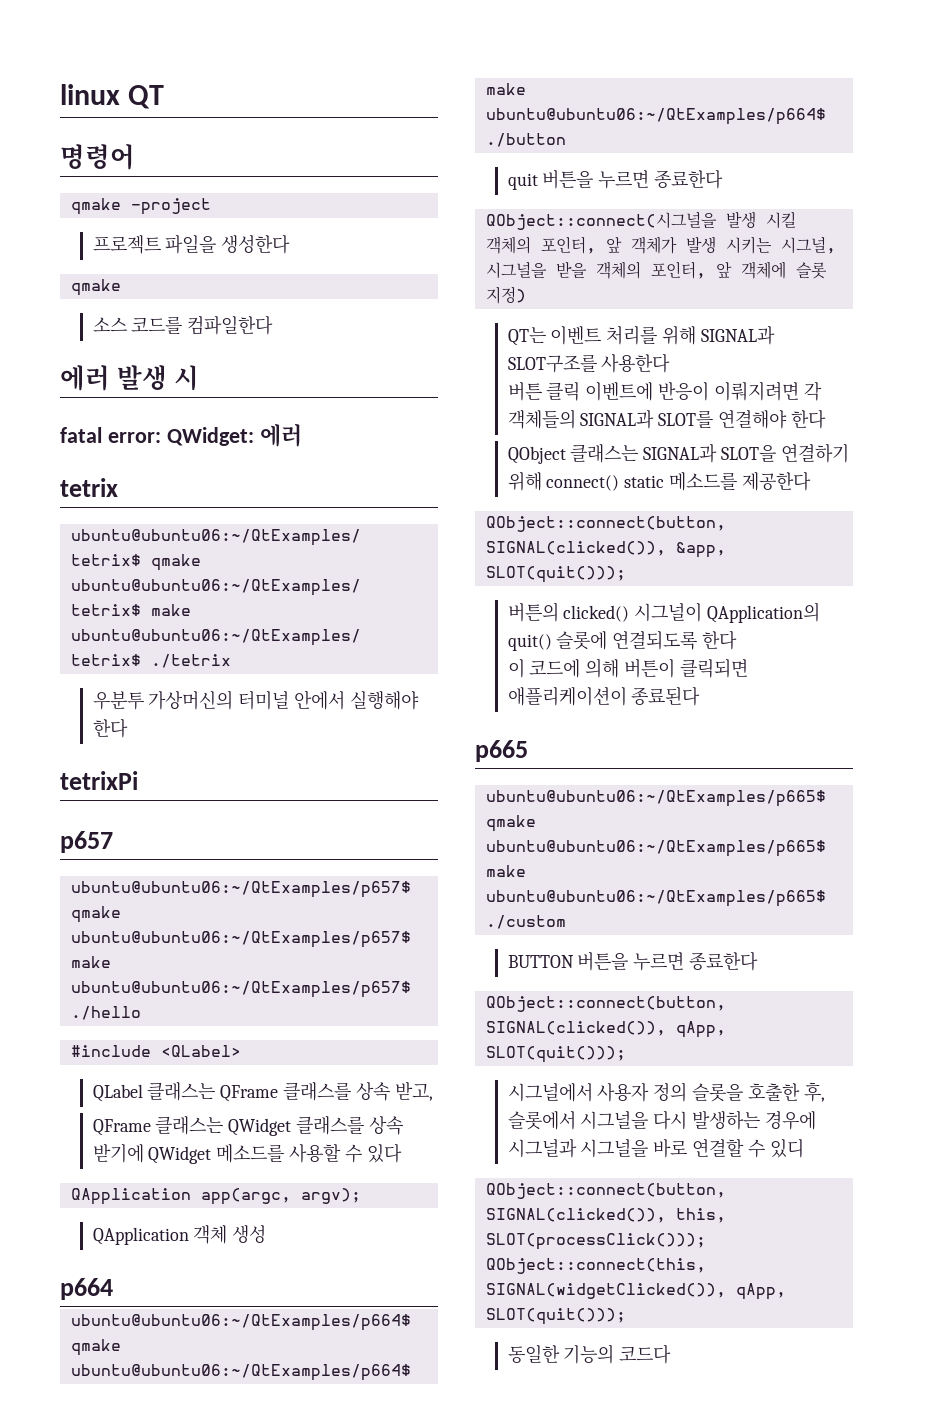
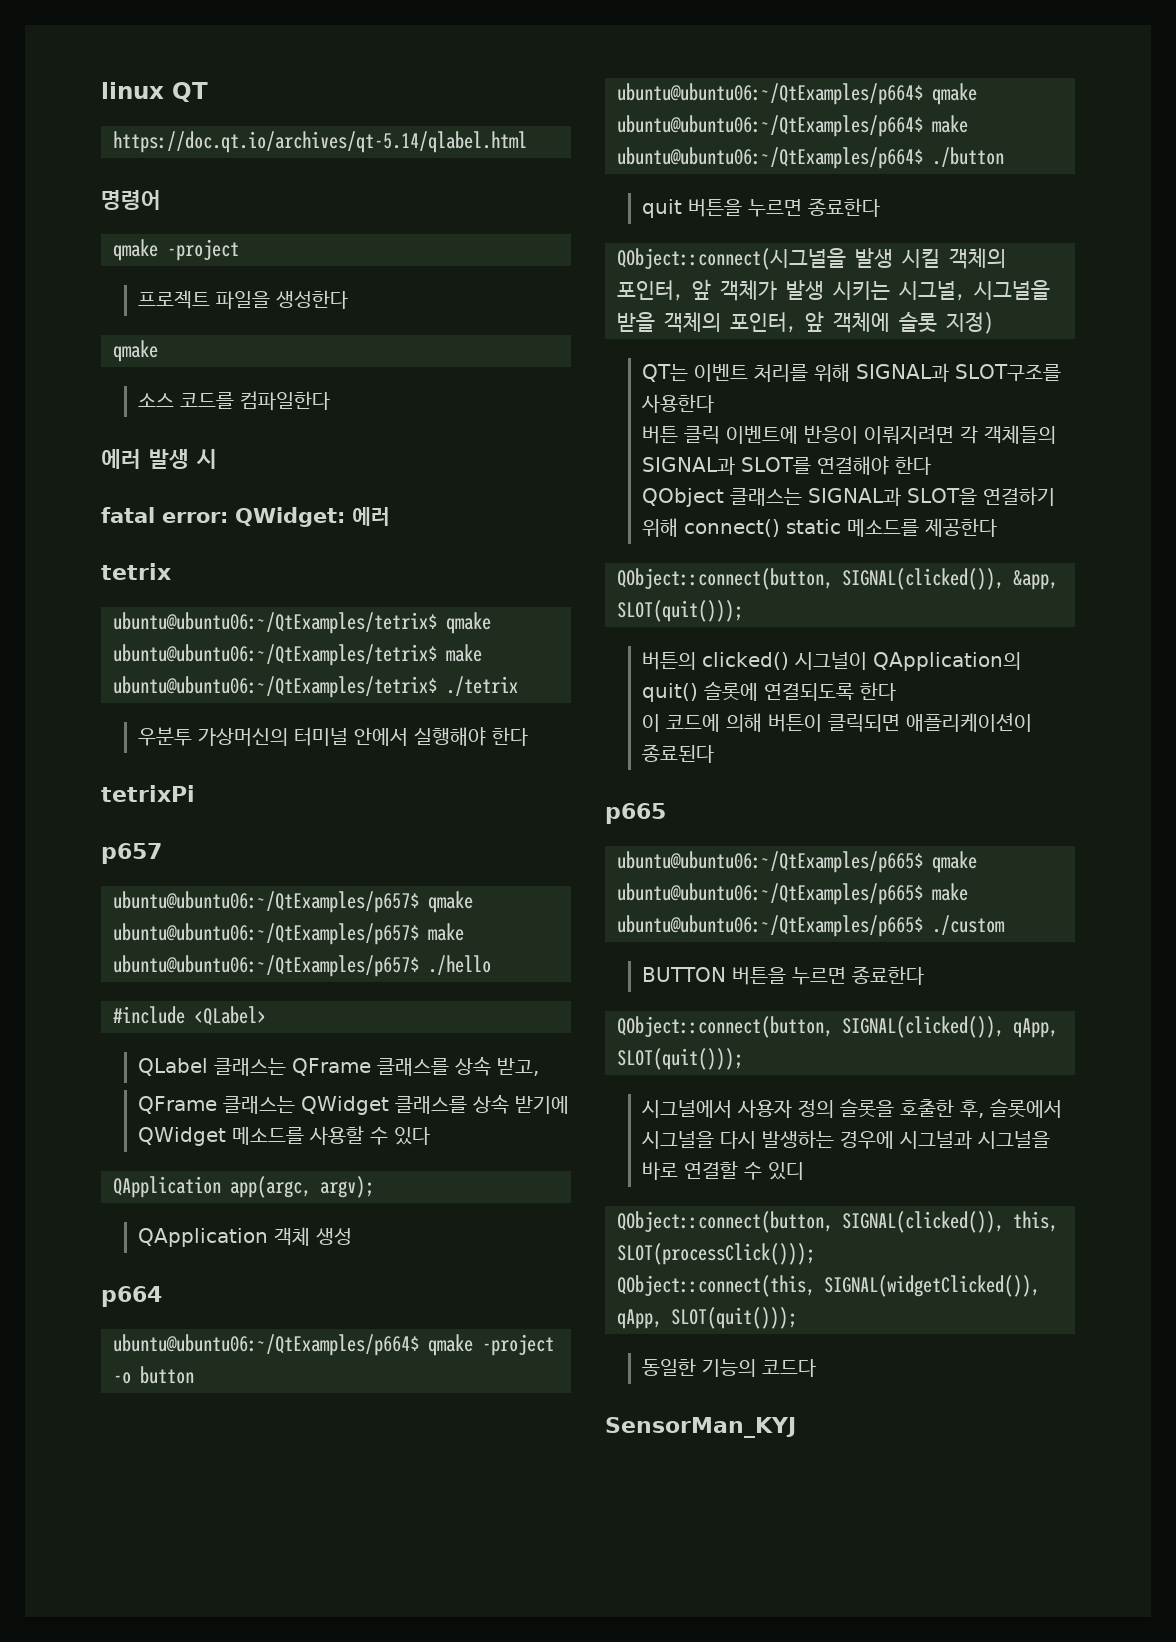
+ https://doc.qt.io/archives/qt-5.14/qlabel.html
+ ubuntu@ubuntu06:~/QtExamples/p664$ qmake -project -o button
+ SensorMan_KYJ

